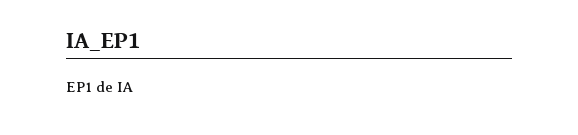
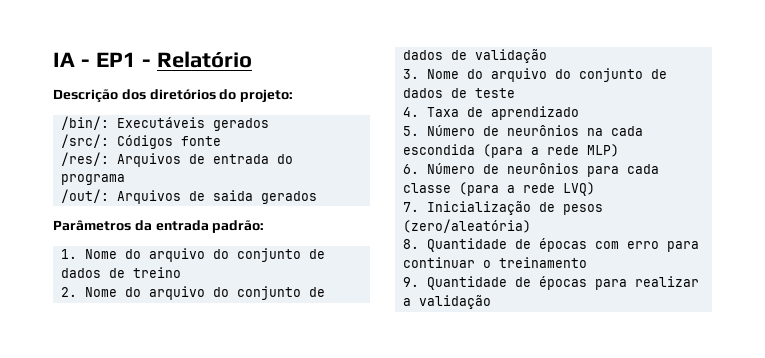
- IA_EP1
- EP1 de IA
+ IA - EP1 - Relatório
+ Descrição dos diretórios do projeto:
+ /bin/: Executáveis gerados
+ /src/: Códigos fonte
+ /res/: Arquivos de entrada do programa
+ /out/: Arquivos de saida gerados
+ Parâmetros da entrada padrão:
+ 1. Nome do arquivo do conjunto de dados de treino
+ 2. Nome do arquivo do conjunto de dados de validação
+ 3. Nome do arquivo do conjunto de dados de teste
+ 4. Taxa de aprendizado
+ 5. Número de neurônios na cada escondida (para a rede MLP)
+ 6. Número de neurônios para cada classe (para a rede LVQ)
+ 7. Inicialização de pesos (zero/aleatória)
+ 8. Quantidade de épocas com erro para continuar o treinamento
+ 9. Quantidade de épocas para realizar a validação

